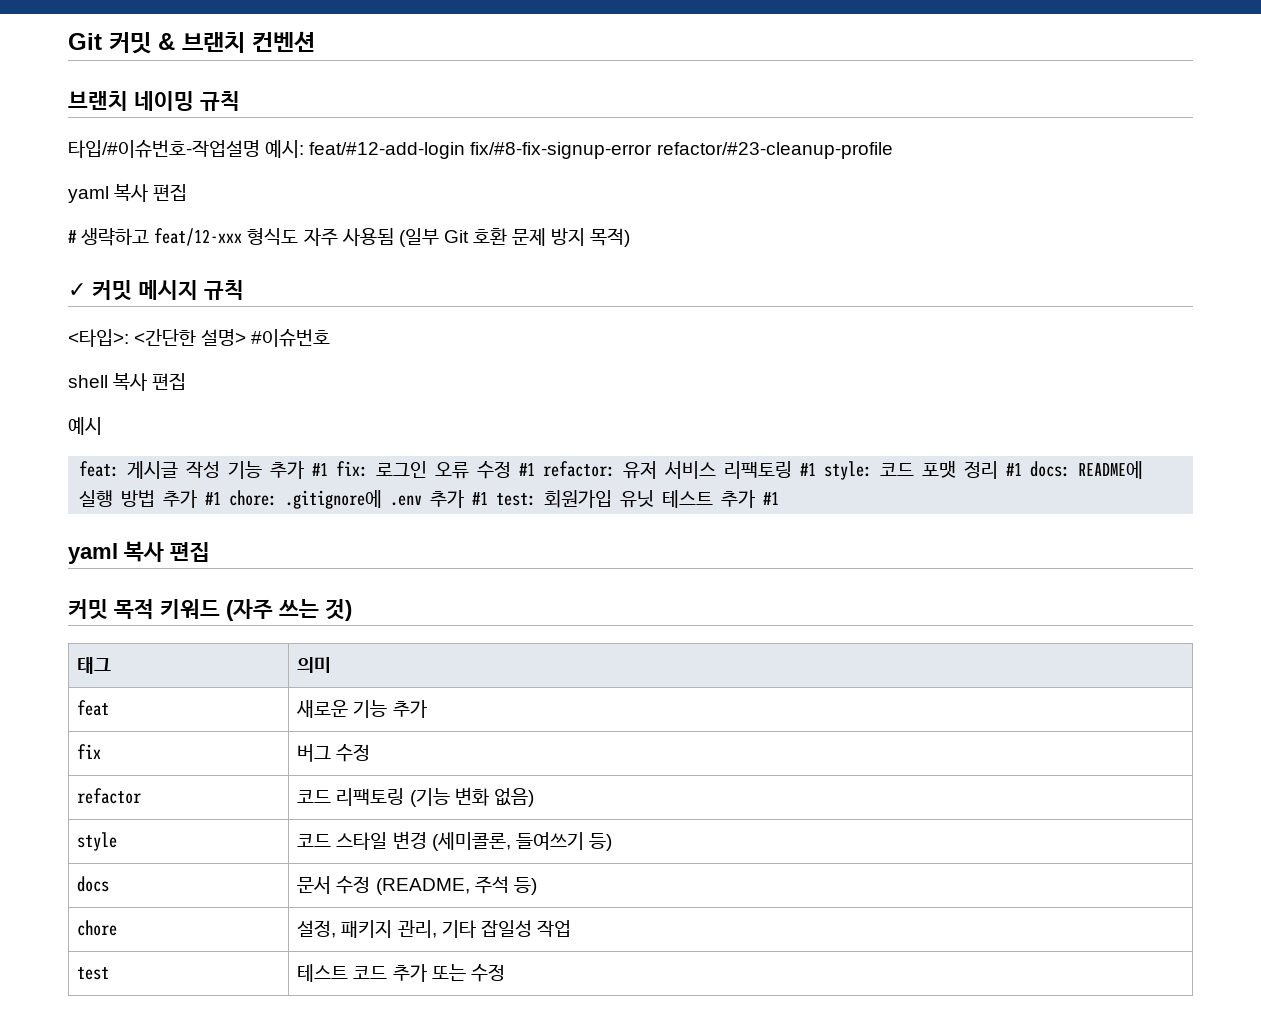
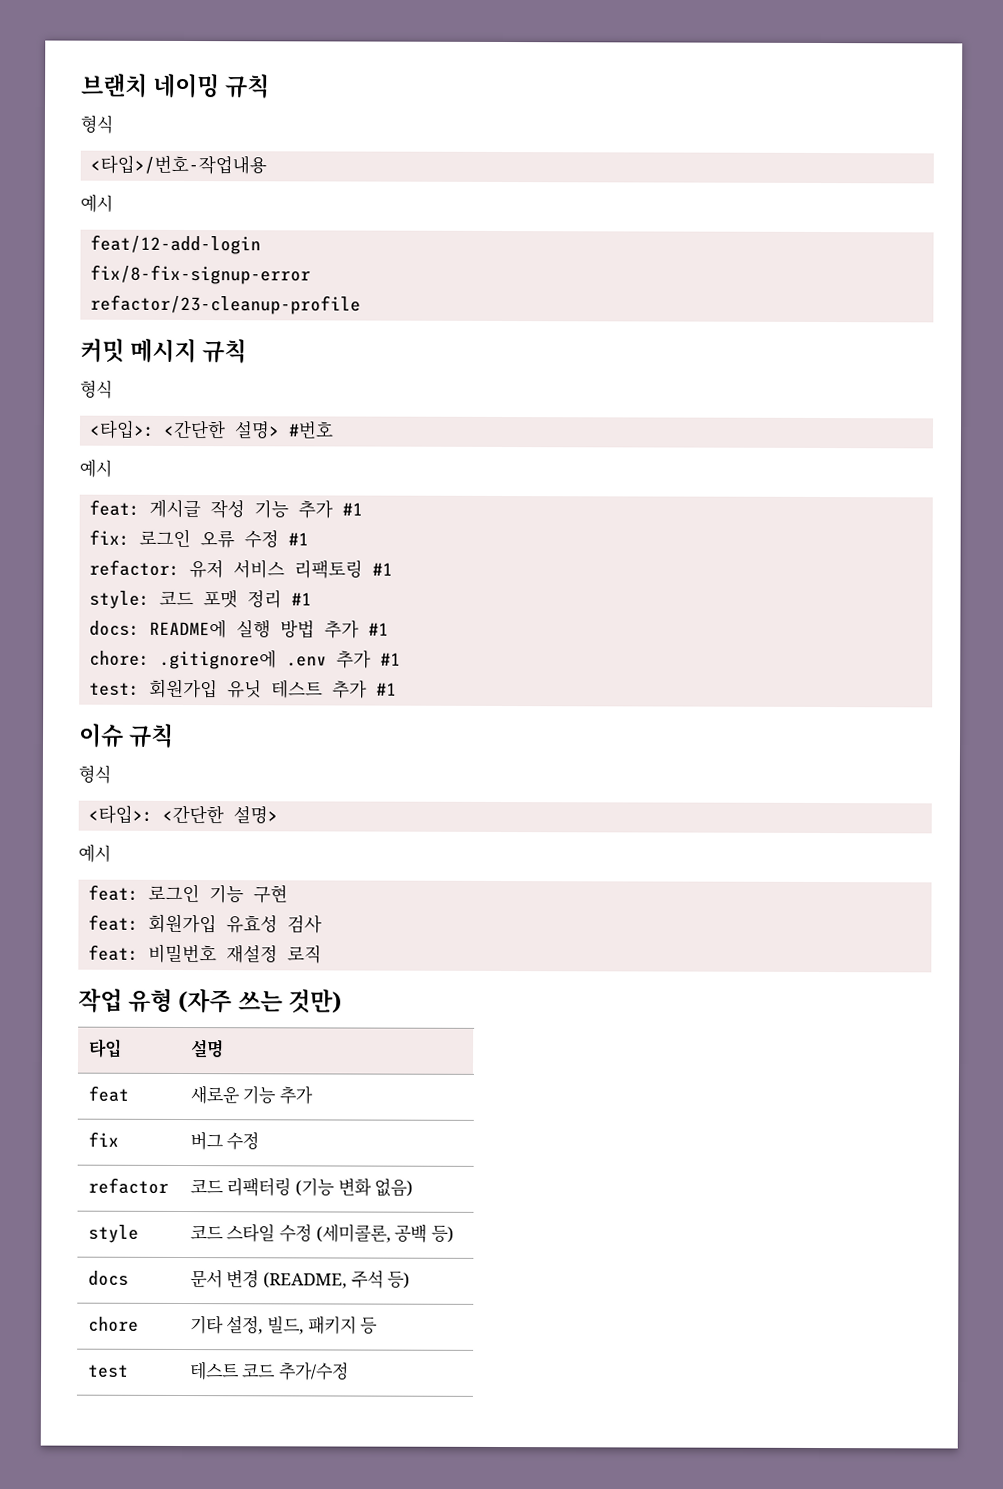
- Git 커밋 & 브랜치 컨벤션
  브랜치 네이밍 규칙
- 타입/#이슈번호-작업설명 예시: feat/#12-add-login fix/#8-fix-signup-error refactor/#23-cleanup-profile
- yaml 복사 편집
- # 생략하고 feat/12-xxx 형식도 자주 사용됨 (일부 Git 호환 문제 방지 목적)
- ✓ 커밋 메시지 규칙
- <타입>: <간단한 설명> #이슈번호
- shell 복사 편집
+ 형식
+ <타입>/번호-작업내용
+ 예시
+ feat/12-add-login
+ fix/8-fix-signup-error
+ refactor/23-cleanup-profile
+ 커밋 메시지 규칙
+ 형식
+ <타입>: <간단한 설명> #번호
- feat: 게시글 작성 기능 추가 #1 fix: 로그인 오류 수정 #1 refactor: 유저 서비스 리팩토링 #1 style: 코드 포맷 정리 #1 docs: README에 실행 방법 추가 #1 chore: .gitignore에 .env 추가 #1 test: 회원가입 유닛 테스트 추가 #1
- yaml 복사 편집
- 커밋 목적 키워드 (자주 쓰는 것)
- 태그 | 의미
+ feat: 게시글 작성 기능 추가 #1
+ fix: 로그인 오류 수정 #1
+ refactor: 유저 서비스 리팩토링 #1
+ style: 코드 포맷 정리 #1
+ docs: README에 실행 방법 추가 #1
+ chore: .gitignore에 .env 추가 #1
+ test: 회원가입 유닛 테스트 추가 #1
+ 이슈 규칙
+ 형식
+ <타입>: <간단한 설명>
+ 예시
+ feat: 로그인 기능 구현
+ feat: 회원가입 유효성 검사
+ feat: 비밀번호 재설정 로직
+ 작업 유형 (자주 쓰는 것만)
+ 타입 | 설명
- refactor | 코드 리팩토링 (기능 변화 없음)
+ refactor | 코드 리팩터링 (기능 변화 없음)
- style | 코드 스타일 변경 (세미콜론, 들여쓰기 등)
+ style | 코드 스타일 수정 (세미콜론, 공백 등)
- docs | 문서 수정 (README, 주석 등)
+ docs | 문서 변경 (README, 주석 등)
- chore | 설정, 패키지 관리, 기타 잡일성 작업
+ chore | 기타 설정, 빌드, 패키지 등
- test | 테스트 코드 추가 또는 수정
+ test | 테스트 코드 추가/수정

